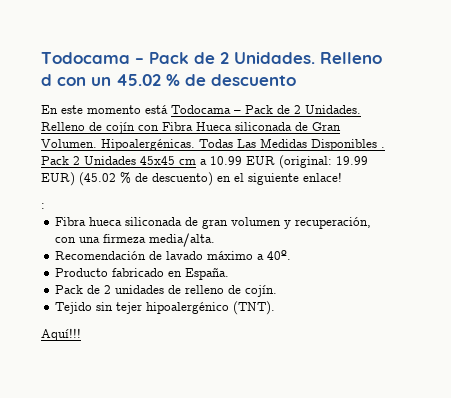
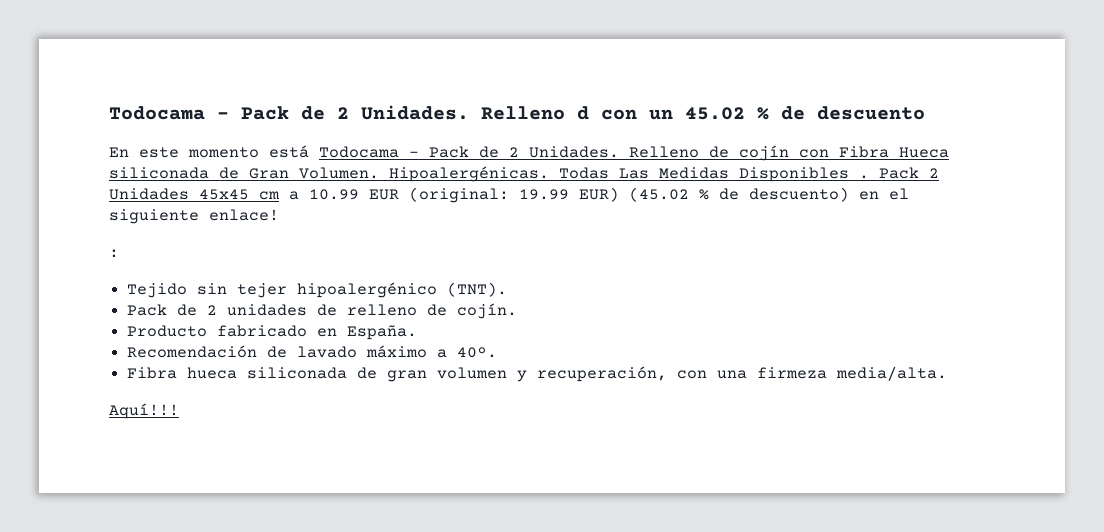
+ Tejido sin tejer hipoalergénico (TNT).
+ Pack de 2 unidades de relleno de cojín.
+ Producto fabricado en España.
+ Recomendación de lavado máximo a 40º.
- Recomendación de lavado máximo a 40º.
- Producto fabricado en España.
- Pack de 2 unidades de relleno de cojín.
- Tejido sin tejer hipoalergénico (TNT).

